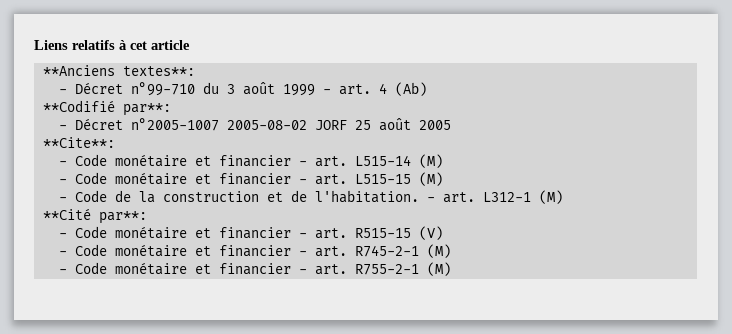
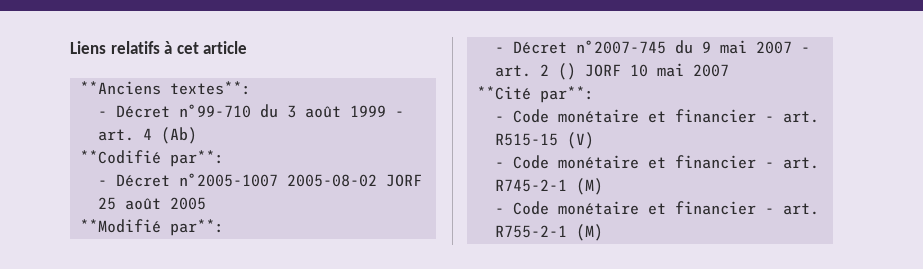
- **Cite**:
- - Code monétaire et financier - art. L515-14 (M)
- - Code monétaire et financier - art. L515-15 (M)
- - Code de la construction et de l'habitation. - art. L312-1 (M)
+ **Modifié par**:
+ - Décret n°2007-745 du 9 mai 2007 - art. 2 () JORF 10 mai 2007

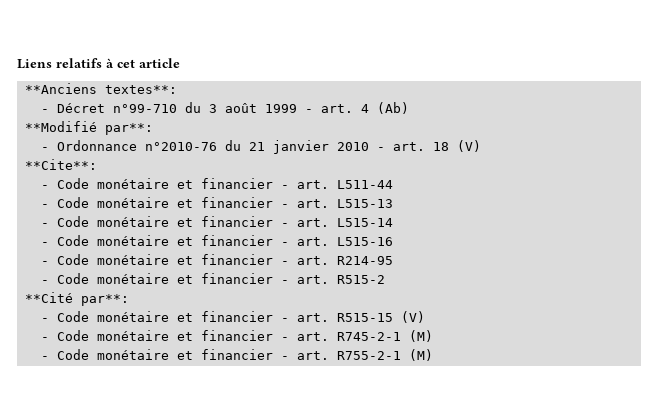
- **Codifié par**:
- - Décret n°2005-1007 2005-08-02 JORF 25 août 2005
  **Modifié par**:
- - Décret n°2007-745 du 9 mai 2007 - art. 2 () JORF 10 mai 2007
+ - Ordonnance n°2010-76 du 21 janvier 2010 - art. 18 (V)
+ **Cite**:
+ - Code monétaire et financier - art. L511-44
+ - Code monétaire et financier - art. L515-13
+ - Code monétaire et financier - art. L515-14
+ - Code monétaire et financier - art. L515-16
+ - Code monétaire et financier - art. R214-95
+ - Code monétaire et financier - art. R515-2

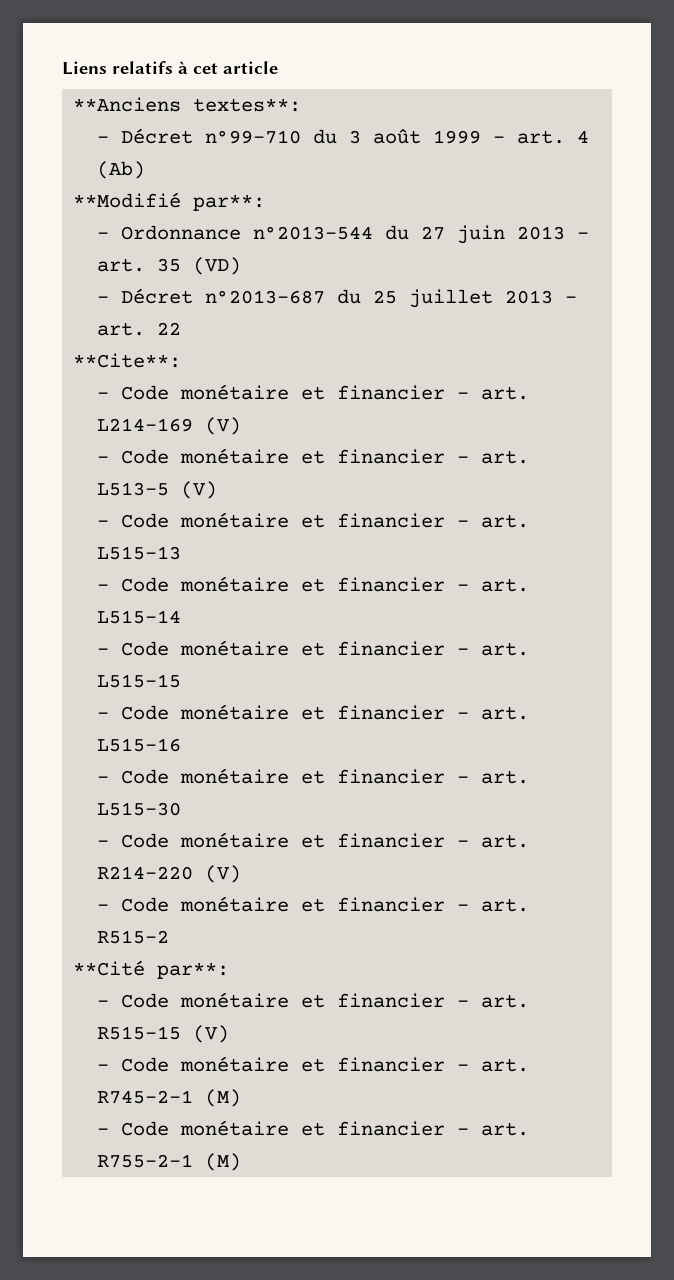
- - Ordonnance n°2010-76 du 21 janvier 2010 - art. 18 (V)
+ - Ordonnance n°2013-544 du 27 juin 2013 - art. 35 (VD)
+ - Décret n°2013-687 du 25 juillet 2013 - art. 22
- - Code monétaire et financier - art. L511-44
+ - Code monétaire et financier - art. L214-169 (V)
+ - Code monétaire et financier - art. L513-5 (V)
+ - Code monétaire et financier - art. L515-15
- - Code monétaire et financier - art. R214-95
+ - Code monétaire et financier - art. L515-30
+ - Code monétaire et financier - art. R214-220 (V)

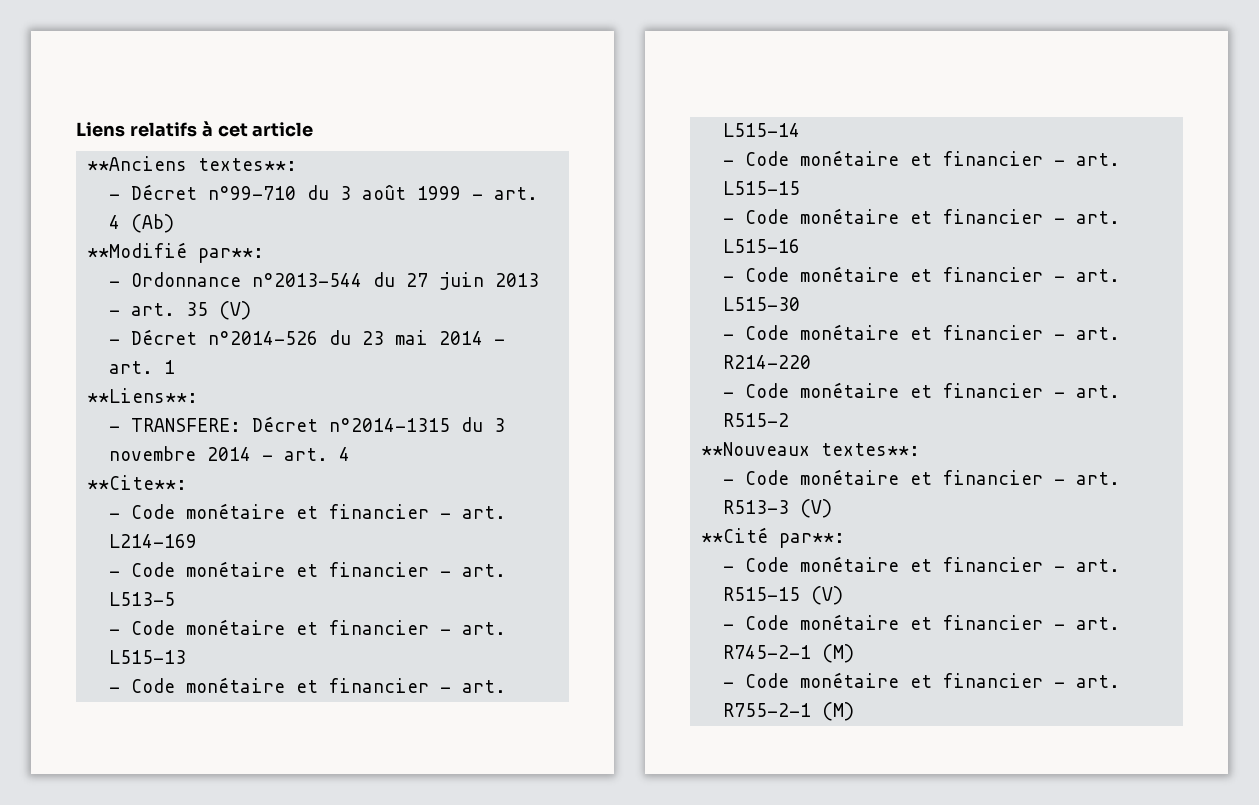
- - Ordonnance n°2013-544 du 27 juin 2013 - art. 35 (VD)
- - Décret n°2013-687 du 25 juillet 2013 - art. 22
+ - Ordonnance n°2013-544 du 27 juin 2013 - art. 35 (V)
+ - Décret n°2014-526 du 23 mai 2014 - art. 1
+ **Liens**:
+ - TRANSFERE: Décret n°2014-1315 du 3 novembre 2014 - art. 4
- - Code monétaire et financier - art. L214-169 (V)
+ - Code monétaire et financier - art. L214-169
- - Code monétaire et financier - art. L513-5 (V)
+ - Code monétaire et financier - art. L513-5
- - Code monétaire et financier - art. R214-220 (V)
+ - Code monétaire et financier - art. R214-220
+ **Nouveaux textes**:
+ - Code monétaire et financier - art. R513-3 (V)

